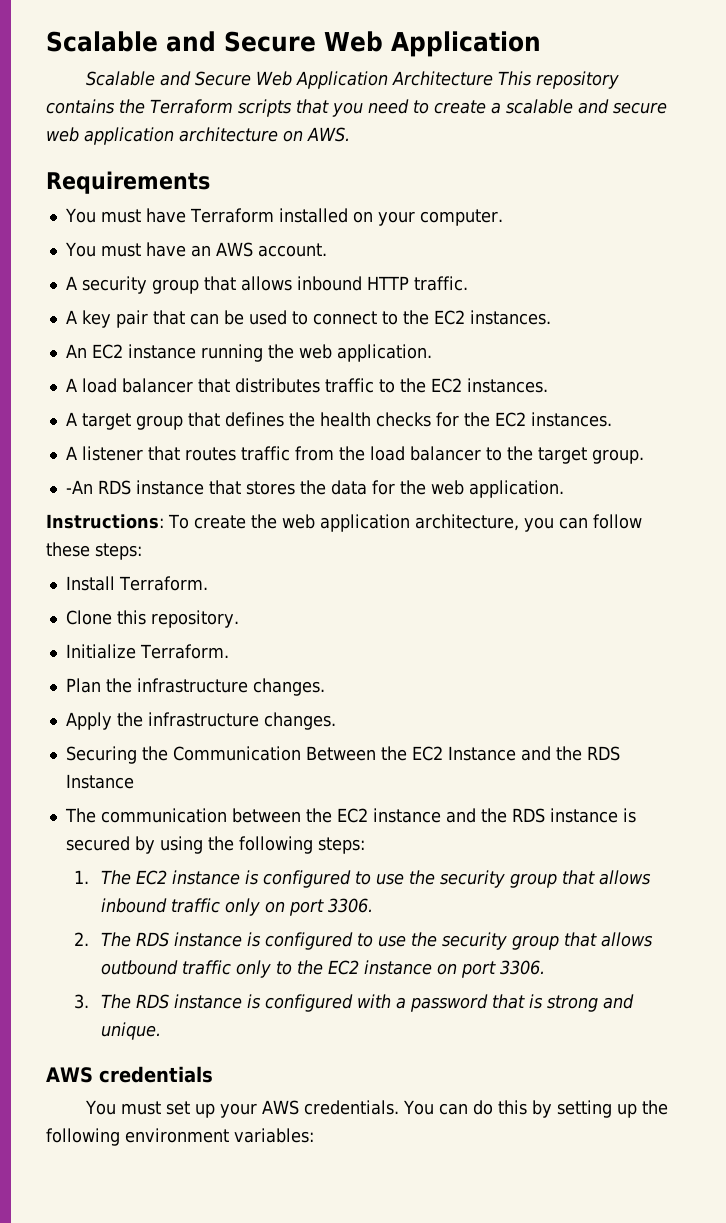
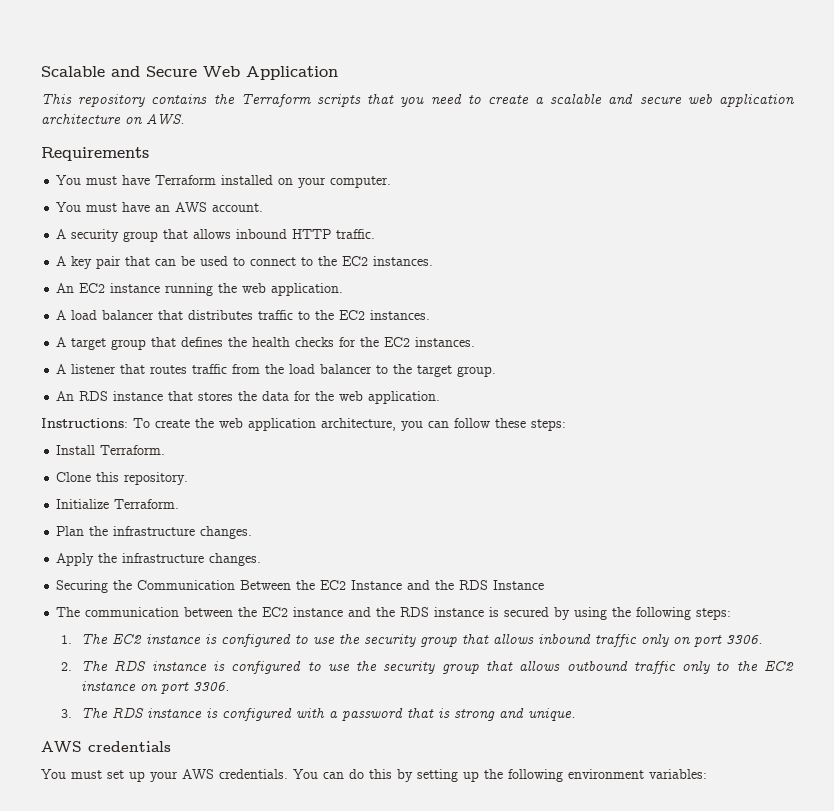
- Scalable and Secure Web Application Architecture This repository contains the Terraform scripts that you need to create a scalable and secure web application architecture on AWS.
+ This repository contains the Terraform scripts that you need to create a scalable and secure web application architecture on AWS.
- -An RDS instance that stores the data for the web application.
+ An RDS instance that stores the data for the web application.

